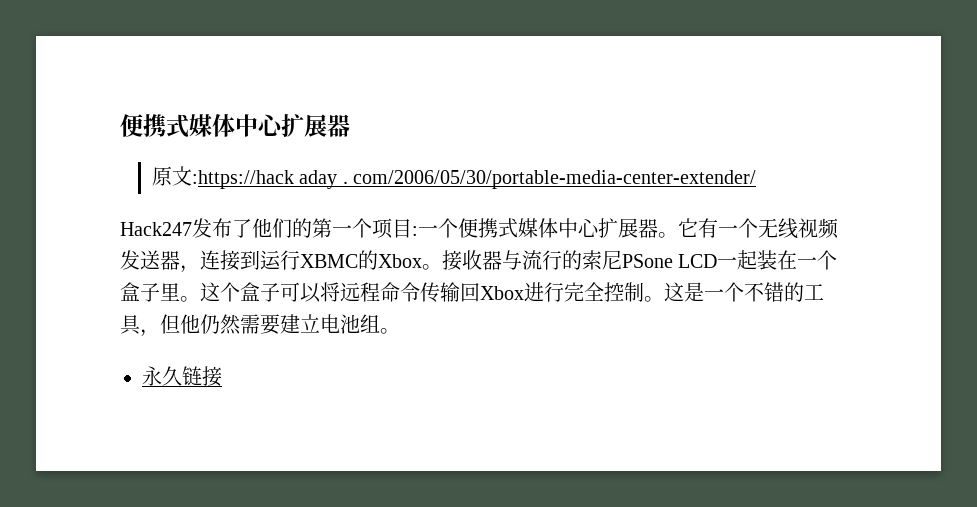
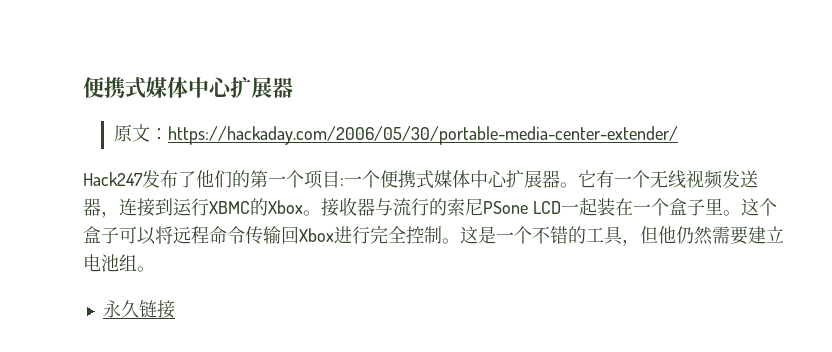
- 原文:https://hack aday . com/2006/05/30/portable-media-center-extender/
+ 原文：https://hackaday.com/2006/05/30/portable-media-center-extender/

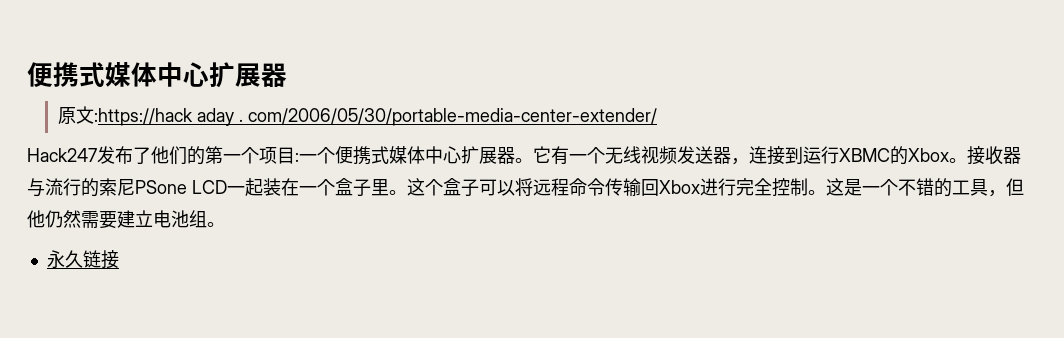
- 原文：https://hackaday.com/2006/05/30/portable-media-center-extender/
+ 原文:https://hack aday . com/2006/05/30/portable-media-center-extender/

